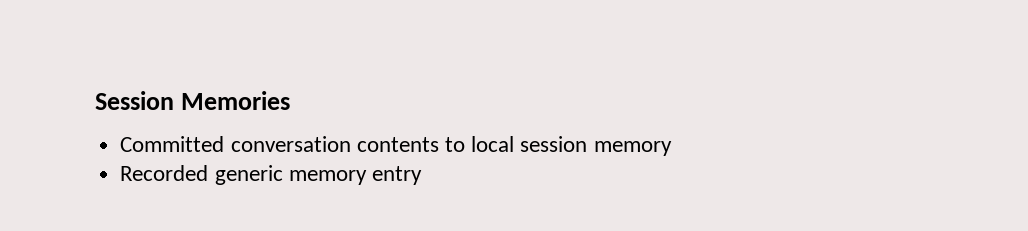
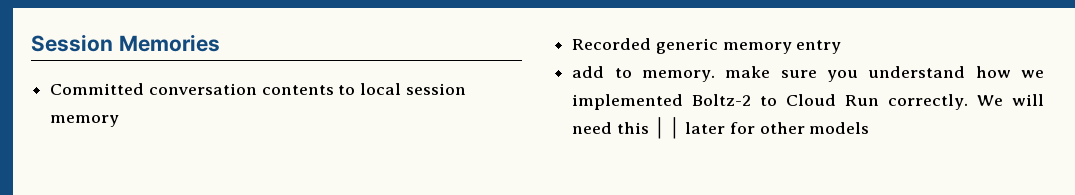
+ add to memory. make sure you understand how we implemented Boltz-2 to Cloud Run correctly. We will need this │ │ later for other models

